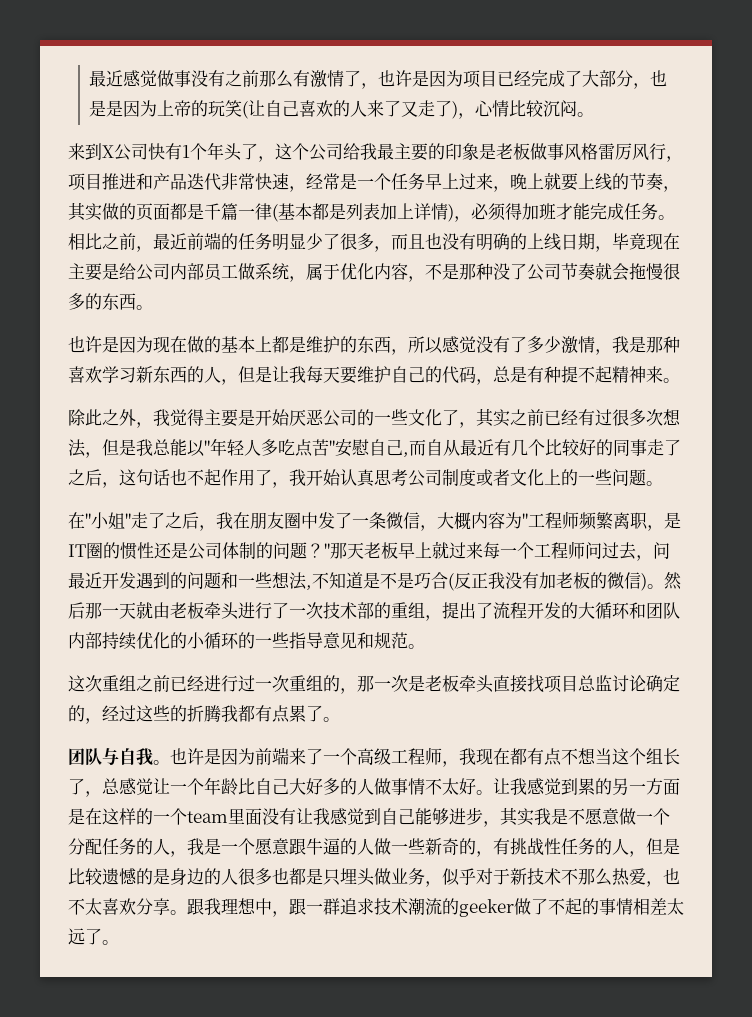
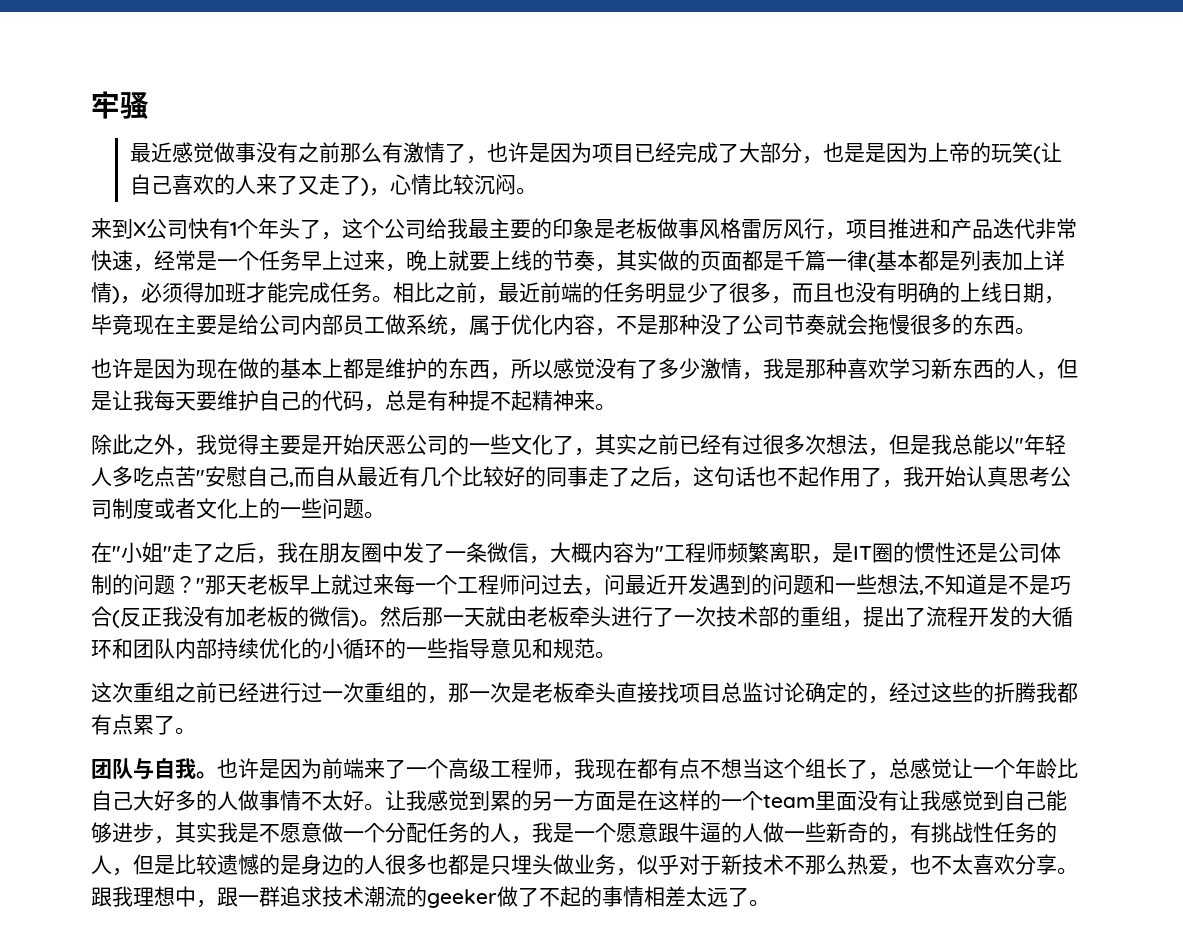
+ 牢骚

